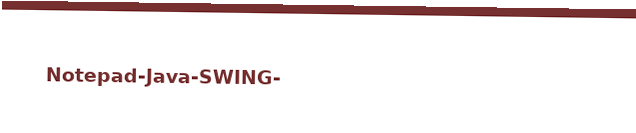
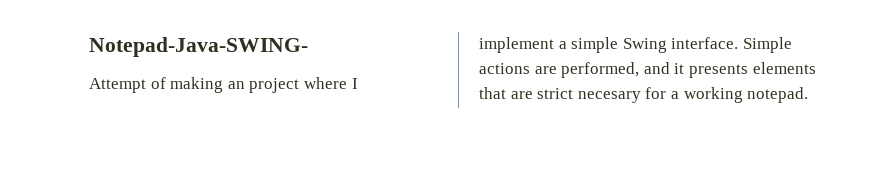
+ Attempt of making an project where I implement a simple Swing interface. Simple actions are performed, and it presents elements that are strict necesary for a working notepad.

